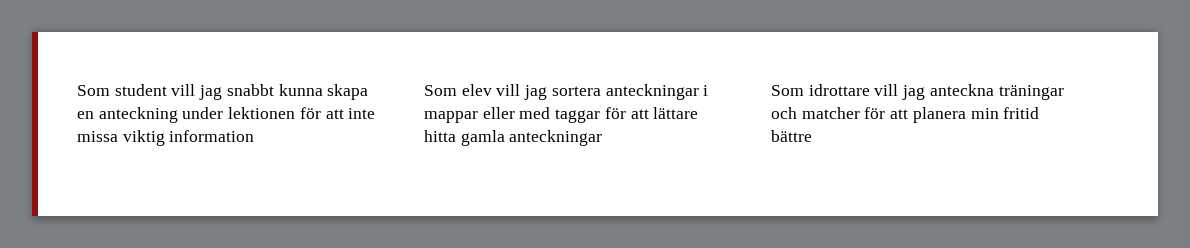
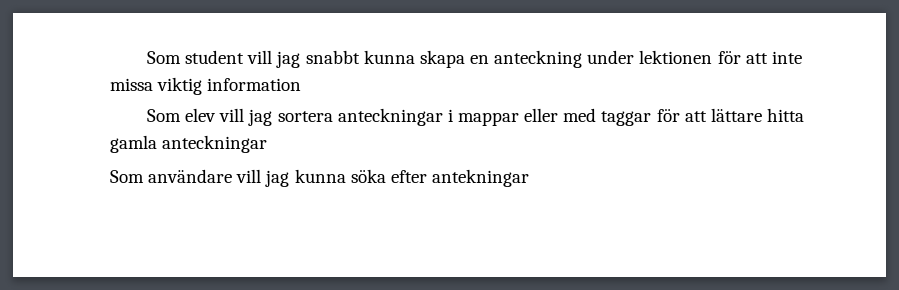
- Som idrottare vill jag anteckna träningar och matcher för att planera min fritid bättre
+ Som användare vill jag kunna söka efter antekningar

